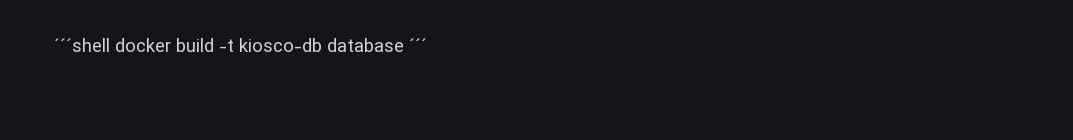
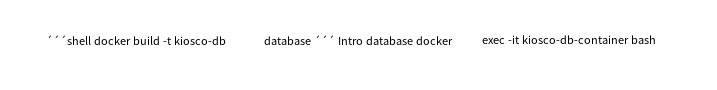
- ´´´shell docker build -t kiosco-db database ´´´
+ ´´´shell docker build -t kiosco-db database ´´´ Intro database docker exec -it kiosco-db-container bash

